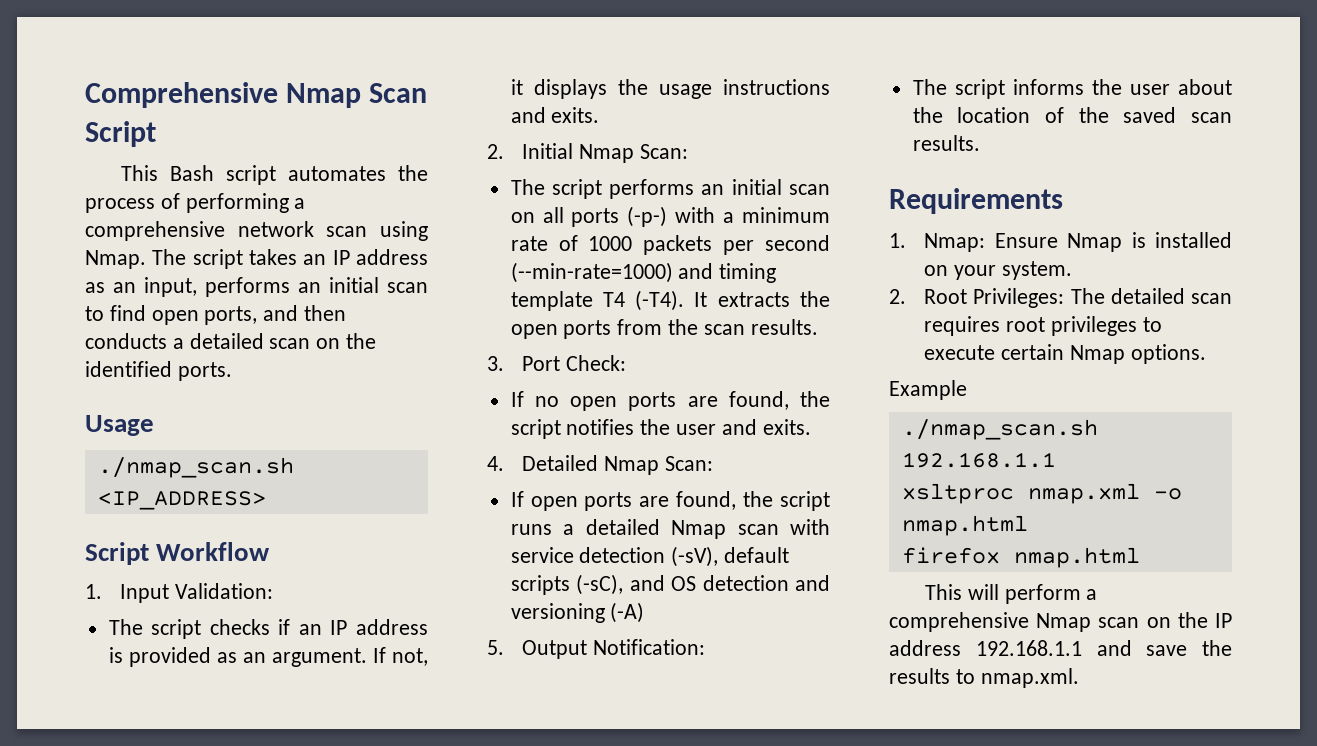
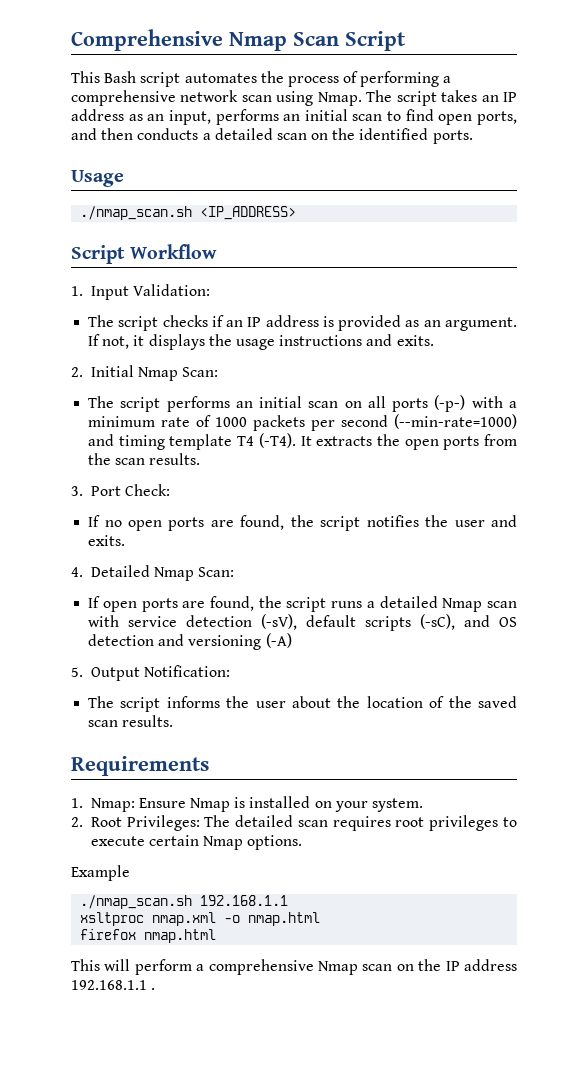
- This will perform a comprehensive Nmap scan on the IP address 192.168.1.1 and save the results to nmap.xml.
+ This will perform a comprehensive Nmap scan on the IP address 192.168.1.1 .

